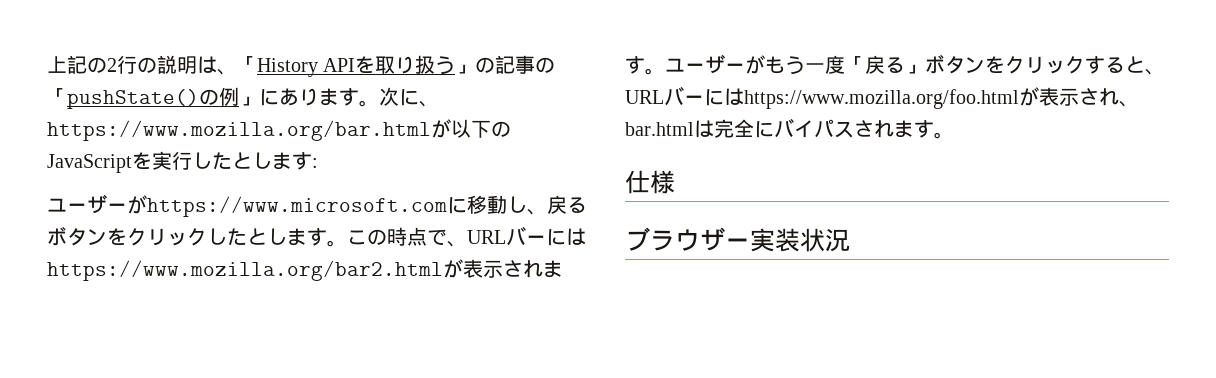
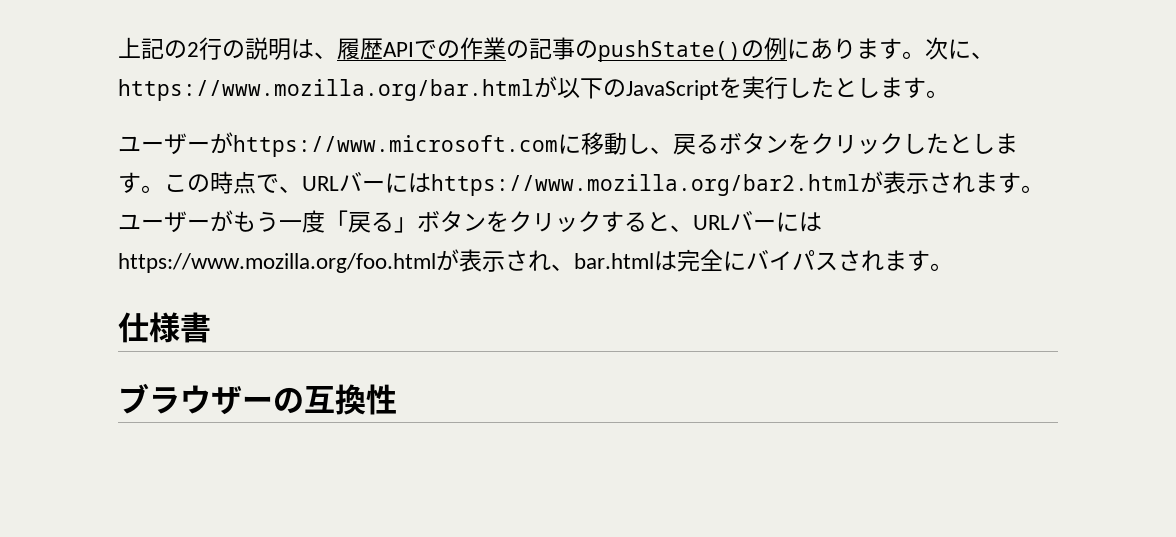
- 上記の2行の説明は、「History APIを取り扱う」の記事の「pushState()の例」にあります。
+ 上記の2行の説明は、履歴APIでの作業の記事のpushState()の例にあります。
- 次に、https://www.mozilla.org/bar.htmlが以下のJavaScriptを実行したとします:
+ 次に、https://www.mozilla.org/bar.htmlが以下のJavaScriptを実行したとします。
- 仕様
+ 仕様書
- ブラウザー実装状況
+ ブラウザーの互換性

